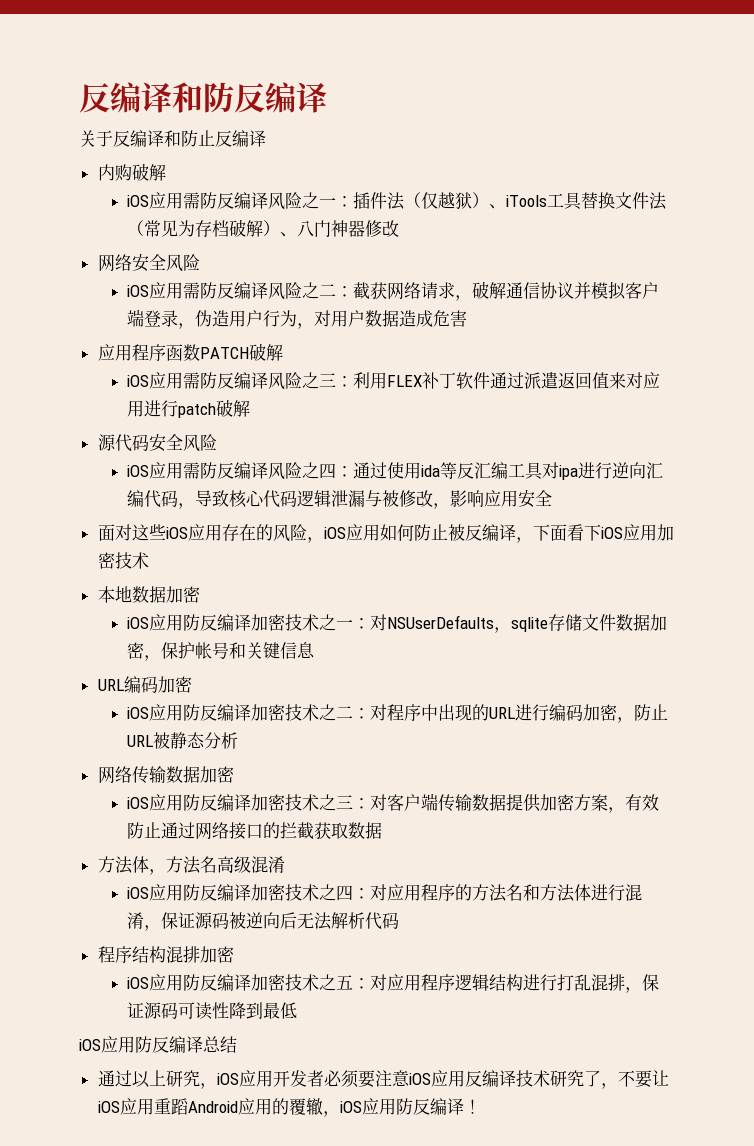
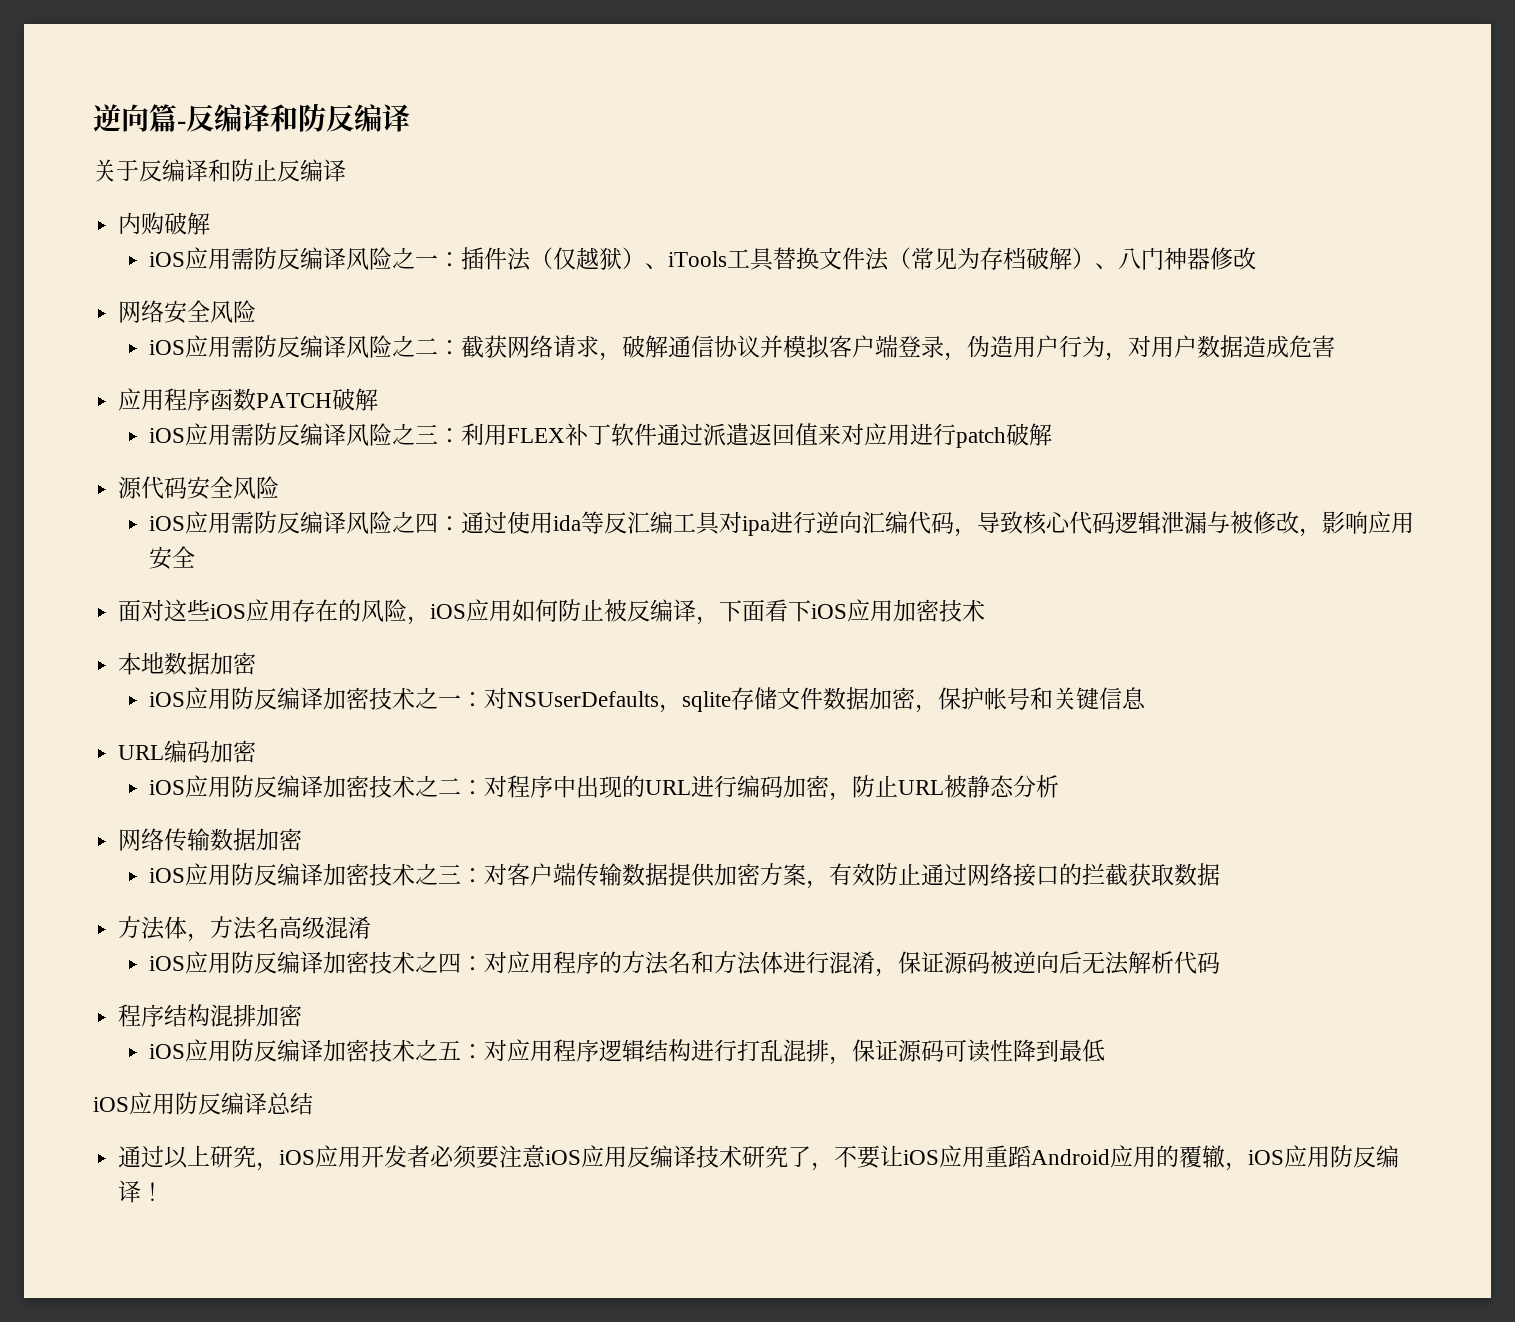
- 反编译和防反编译
+ 逆向篇-反编译和防反编译

